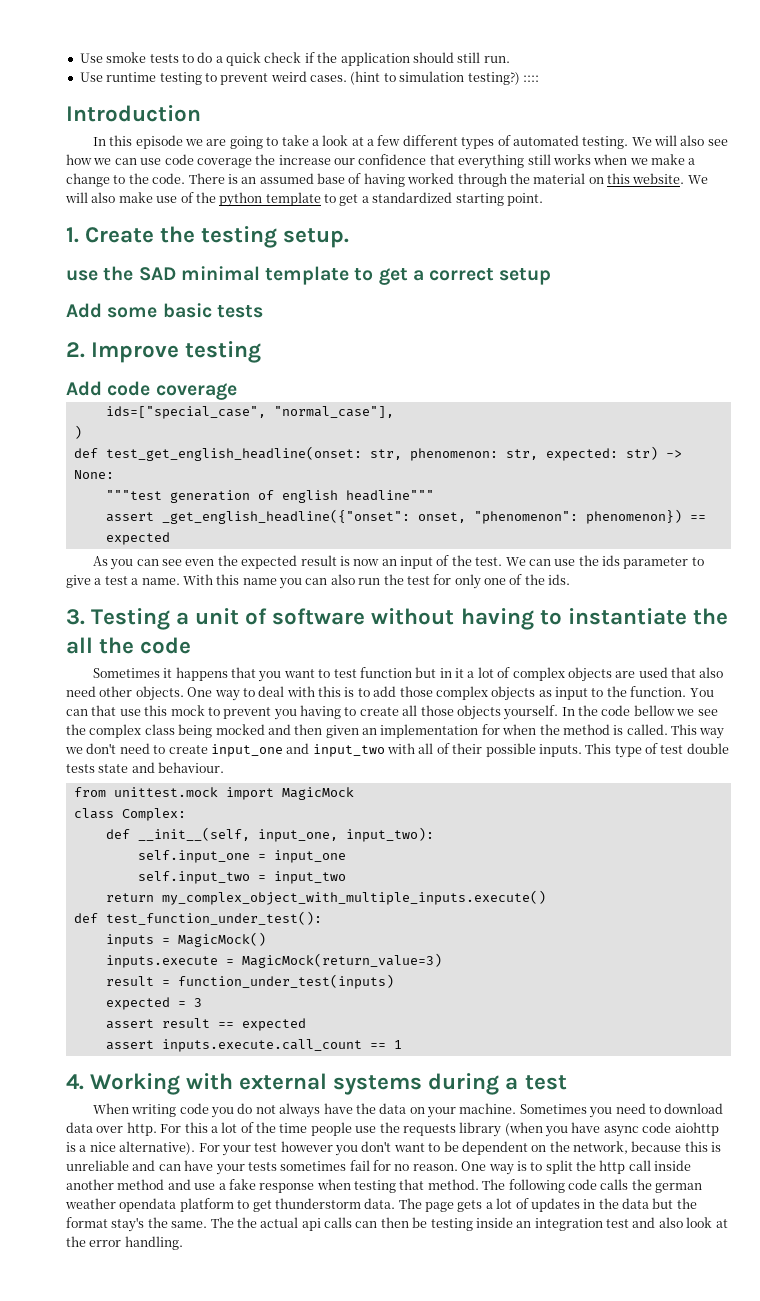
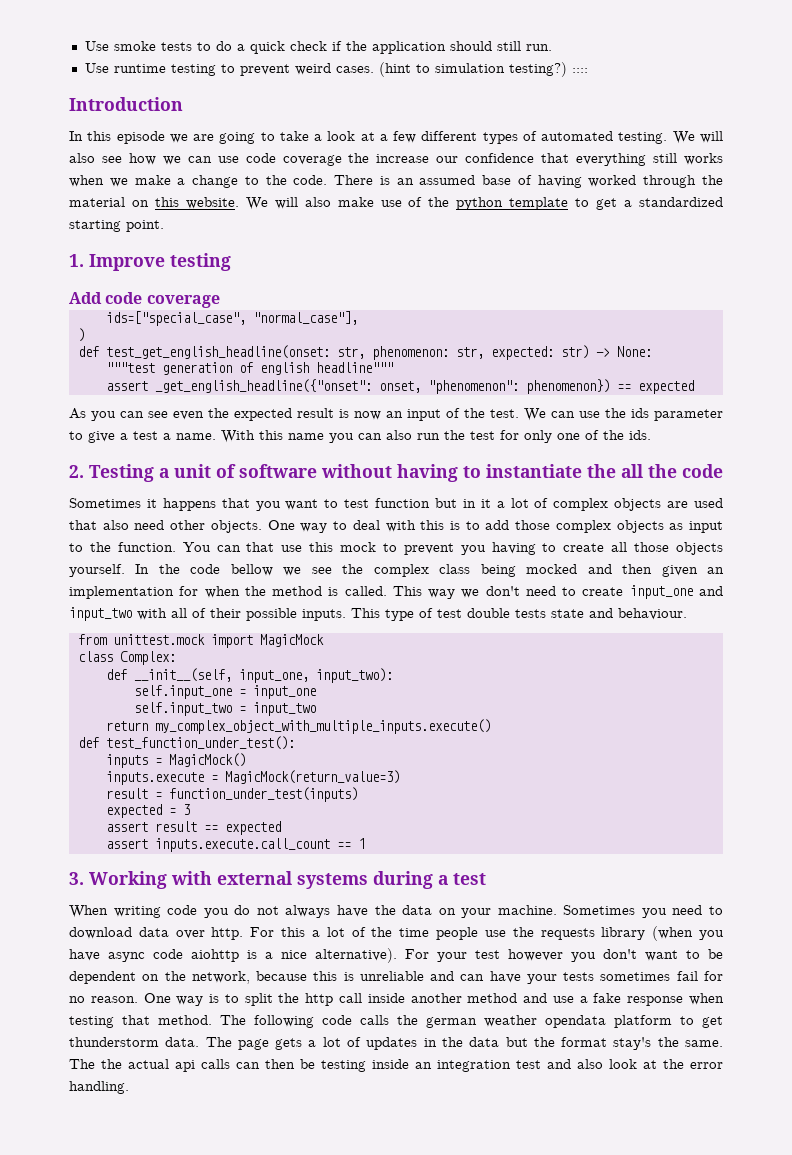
- 1. Create the testing setup.
- use the SAD minimal template to get a correct setup
- Add some basic tests
- 2. Improve testing
+ 1. Improve testing
- 3. Testing a unit of software without having to instantiate the all the code
+ 2. Testing a unit of software without having to instantiate the all the code
- 4. Working with external systems during a test
+ 3. Working with external systems during a test

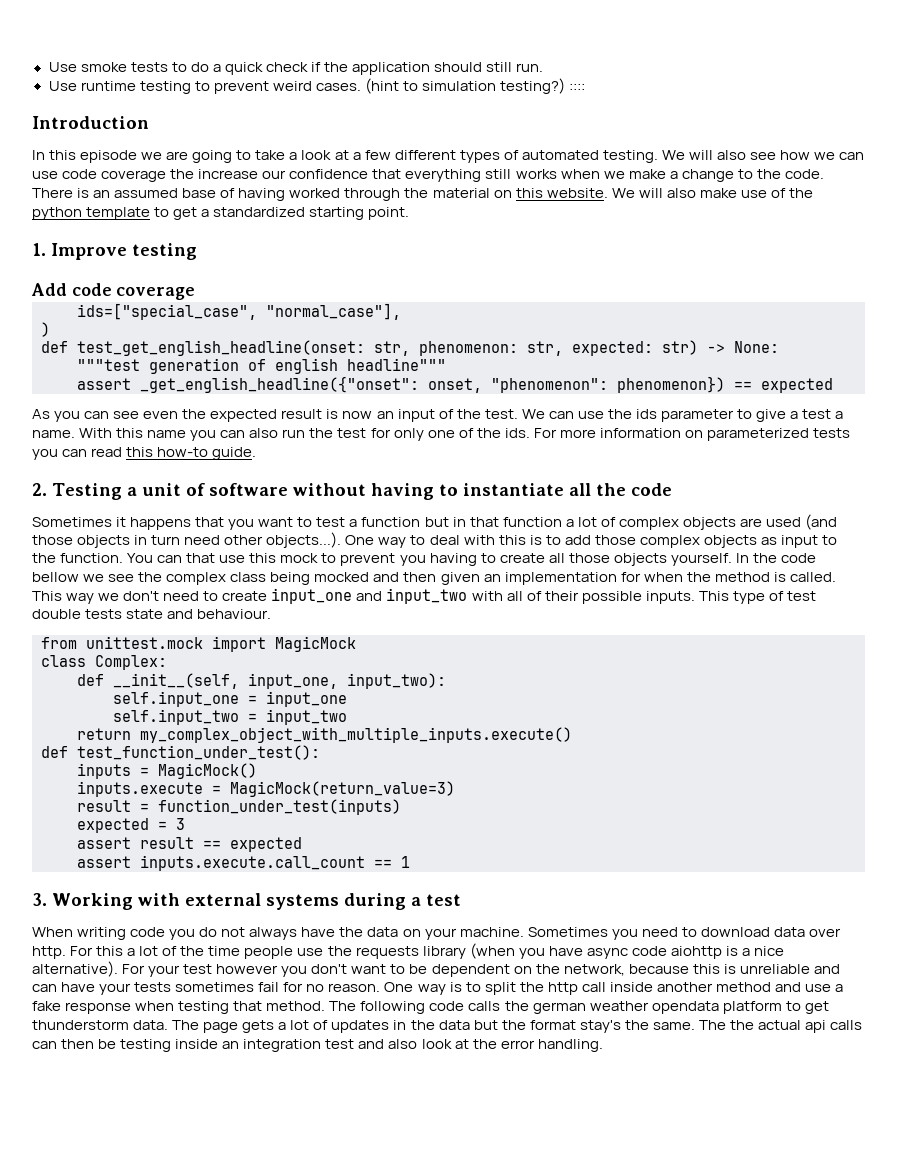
+ For more information on parameterized tests you can read this how-to guide.
- 2. Testing a unit of software without having to instantiate the all the code
+ 2. Testing a unit of software without having to instantiate all the code
- Sometimes it happens that you want to test function but in it a lot of complex objects are used that also need other objects. One way to deal with this is to add those complex objects as input to the function.
+ Sometimes it happens that you want to test a function but in that function a lot of complex objects are used (and those objects in turn need other objects...). One way to deal with this is to add those complex objects as input to the function.

